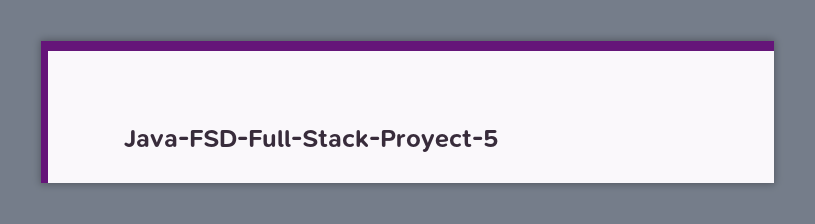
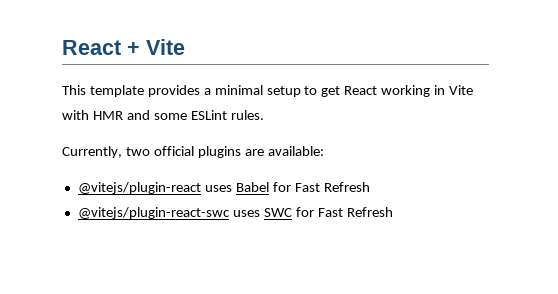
- Java-FSD-Full-Stack-Proyect-5
+ React + Vite
+ This template provides a minimal setup to get React working in Vite with HMR and some ESLint rules.
+ Currently, two official plugins are available:
+ @vitejs/plugin-react uses Babel for Fast Refresh
+ @vitejs/plugin-react-swc uses SWC for Fast Refresh

